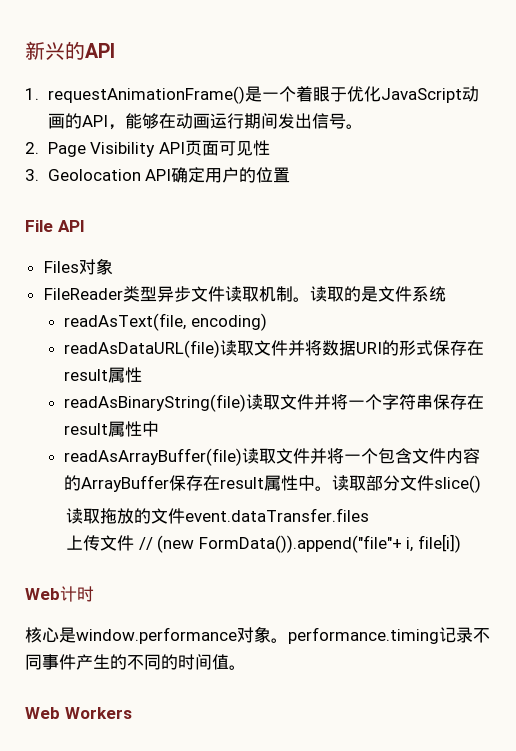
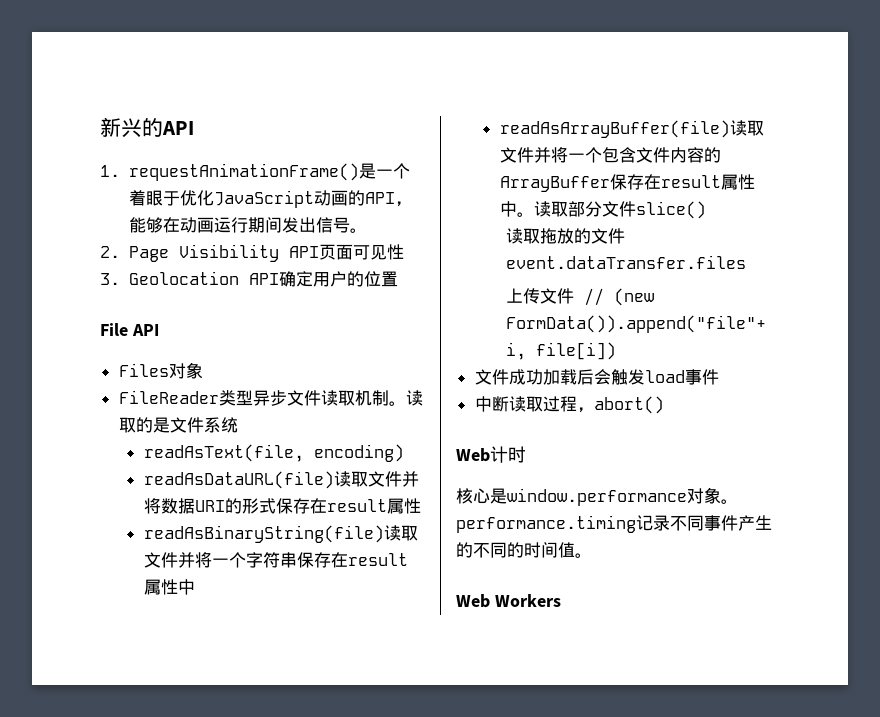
+ 文件成功加载后会触发load事件
+ 中断读取过程，abort()

